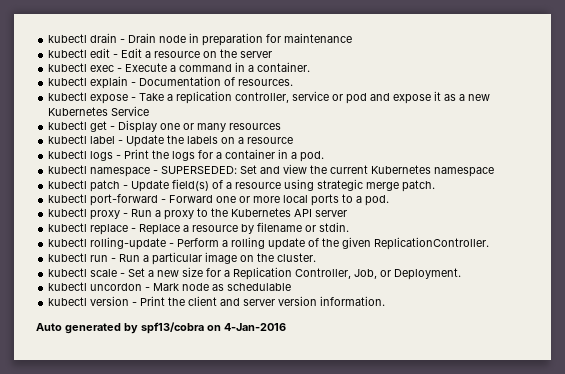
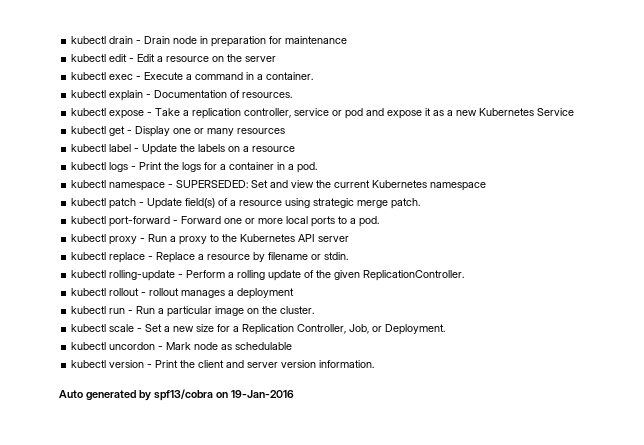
+ kubectl rollout - rollout manages a deployment
- Auto generated by spf13/cobra on 4-Jan-2016
+ Auto generated by spf13/cobra on 19-Jan-2016

